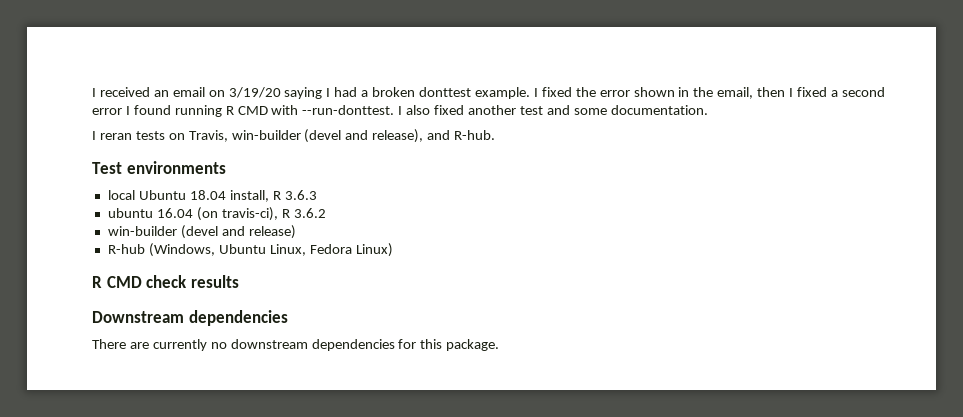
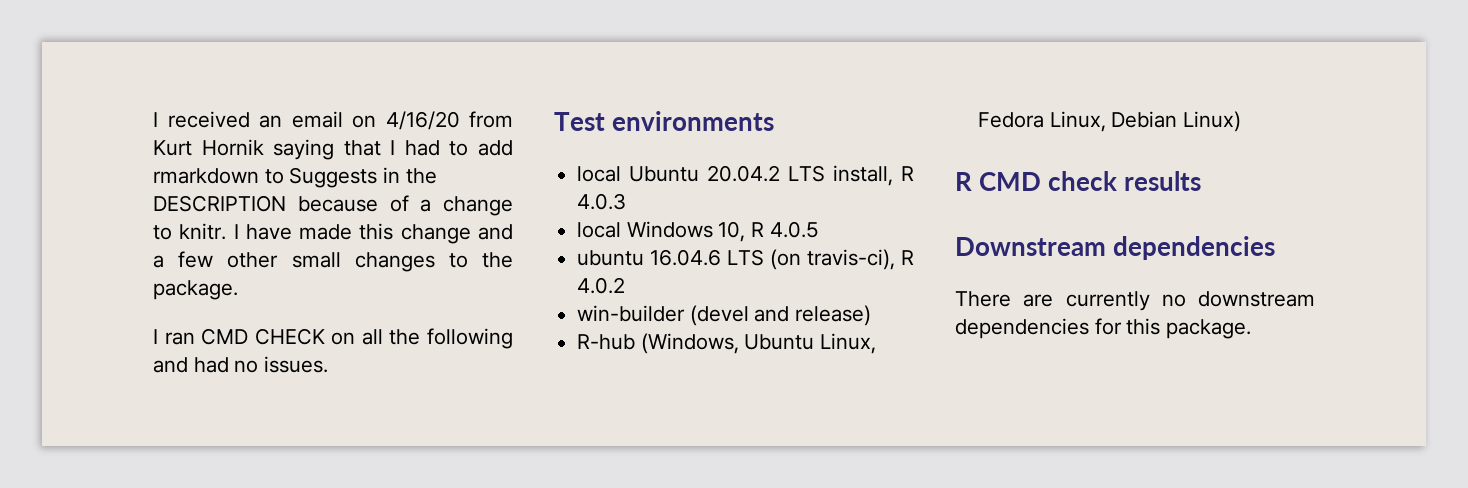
- I received an email on 3/19/20 saying I had a broken donttest example. I fixed the error shown in the email, then I fixed a second error I found running R CMD with --run-donttest. I also fixed another test and some documentation.
- I reran tests on Travis, win-builder (devel and release), and R-hub.
+ I received an email on 4/16/20 from Kurt Hornik saying that I had to add rmarkdown to Suggests in the DESCRIPTION because of a change to knitr. I have made this change and a few other small changes to the package.
+ I ran CMD CHECK on all the following and had no issues.
  Test environments
- local Ubuntu 18.04 install, R 3.6.3
+ local Ubuntu 20.04.2 LTS install, R 4.0.3
+ local Windows 10, R 4.0.5
- ubuntu 16.04 (on travis-ci), R 3.6.2
+ ubuntu 16.04.6 LTS (on travis-ci), R 4.0.2
- R-hub (Windows, Ubuntu Linux, Fedora Linux)
+ R-hub (Windows, Ubuntu Linux, Fedora Linux, Debian Linux)

